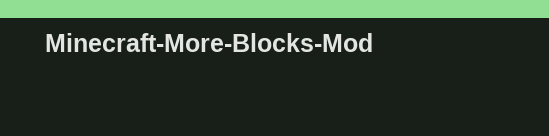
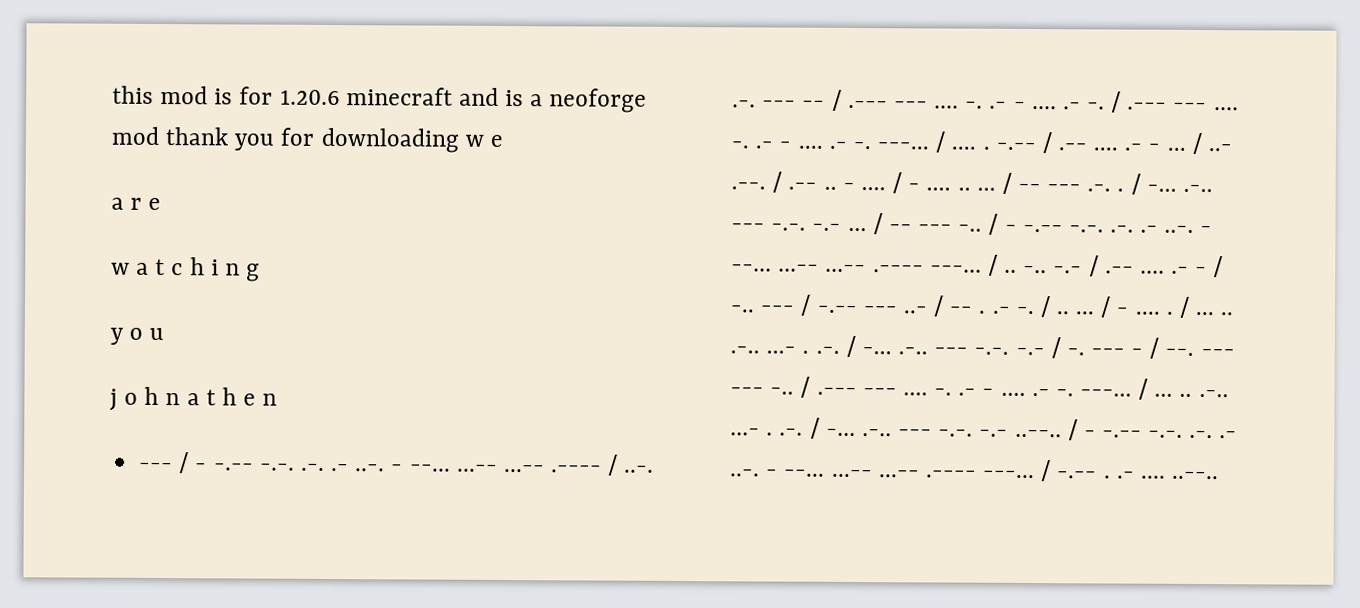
- Minecraft-More-Blocks-Mod
+ this mod is for 1.20.6 minecraft and is a neoforge mod thank you for downloading w e
+ a r e
+ w a t c h i n g
+ y o u
+ j o h n a t h e n
+ --- / - -.-- -.-. .-. .- ..-. - --... ...-- ...-- .---- / ..-. .-. --- -- / .--- --- .... -. .- - .... .- -. / .--- --- .... -. .- - .... .- -. ---... / .... . -.-- / .-- .... .- - ... / ..- .--. / .-- .. - .... / - .... .. ... / -- --- .-. . / -... .-.. --- -.-. -.- ... / -- --- -.. / - -.-- -.-. .-. .- ..-. - --... ...-- ...-- .---- ---... / .. -.. -.- / .-- .... .- - / -.. --- / -.-- --- ..- / -- . .- -. / .. ... / - .... . / ... .. .-.. ...- . .-. / -... .-.. --- -.-. -.- / -. --- - / --. --- --- -.. / .--- --- .... -. .- - .... .- -. ---... / ... .. .-.. ...- . .-. / -... .-.. --- -.-. -.- ..--.. / - -.-- -.-. .-. .- ..-. - --... ...-- ...-- .---- ---... / -.-- . .- .... ..--..

